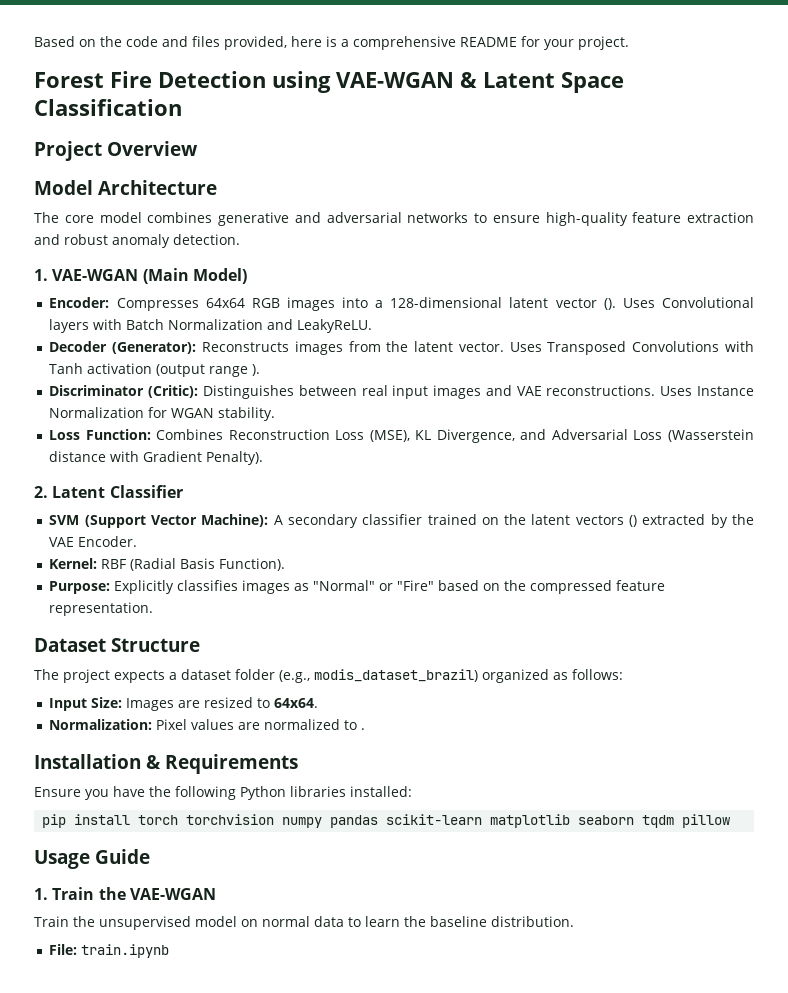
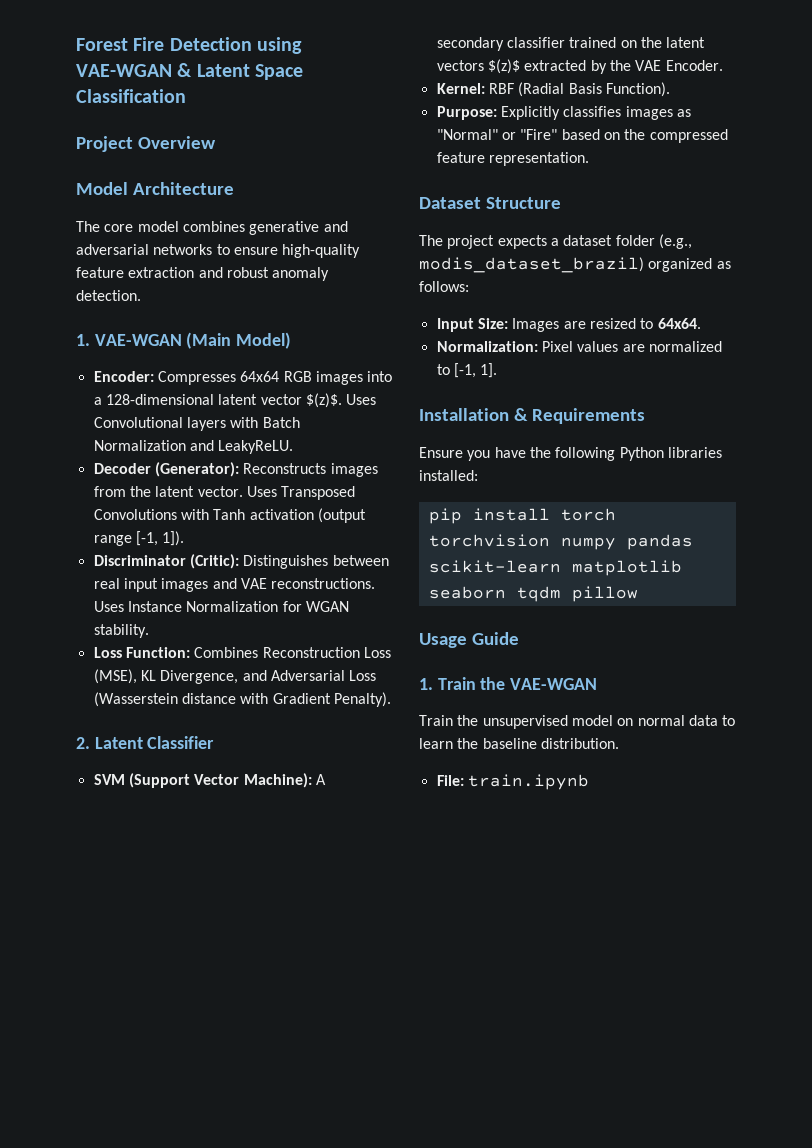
- Based on the code and files provided, here is a comprehensive README for your project.
- Encoder: Compresses 64x64 RGB images into a 128-dimensional latent vector ().
+ Encoder: Compresses 64x64 RGB images into a 128-dimensional latent vector $(z)$.
- Uses Transposed Convolutions with Tanh activation (output range ).
+ Uses Transposed Convolutions with Tanh activation (output range [-1, 1]).
- SVM (Support Vector Machine): A secondary classifier trained on the latent vectors () extracted by the VAE Encoder.
+ SVM (Support Vector Machine): A secondary classifier trained on the latent vectors $(z)$ extracted by the VAE Encoder.
- Normalization: Pixel values are normalized to .
+ Normalization: Pixel values are normalized to [-1, 1].

